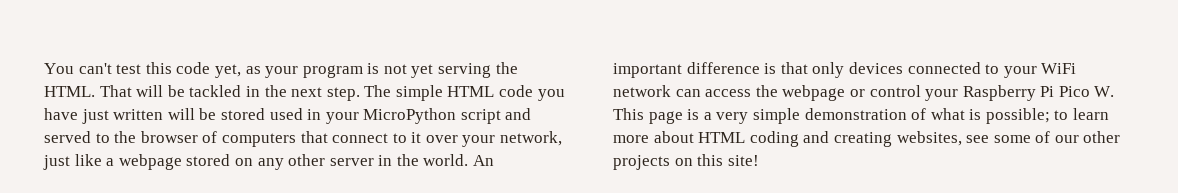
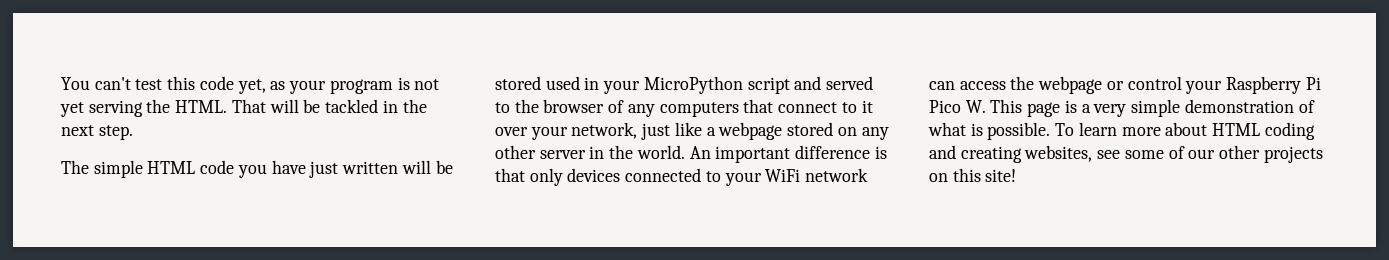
- That will be tackled in the next step. The simple HTML code you have just written will be stored used in your MicroPython script and served to the browser of computers that connect to it over your network, just like a webpage stored on any other server in the world.
+ That will be tackled in the next step.
+ The simple HTML code you have just written will be stored used in your MicroPython script and served to the browser of any computers that connect to it over your network, just like a webpage stored on any other server in the world.
- An important difference is that only devices connected to your WiFi network can access the webpage or control your Raspberry Pi Pico W. This page is a very simple demonstration of what is possible; to learn more about HTML coding and creating websites, see some of our other projects on this site!
+ An important difference is that only devices connected to your WiFi network can access the webpage or control your Raspberry Pi Pico W. This page is a very simple demonstration of what is possible. To learn more about HTML coding and creating websites, see some of our other projects on this site!

